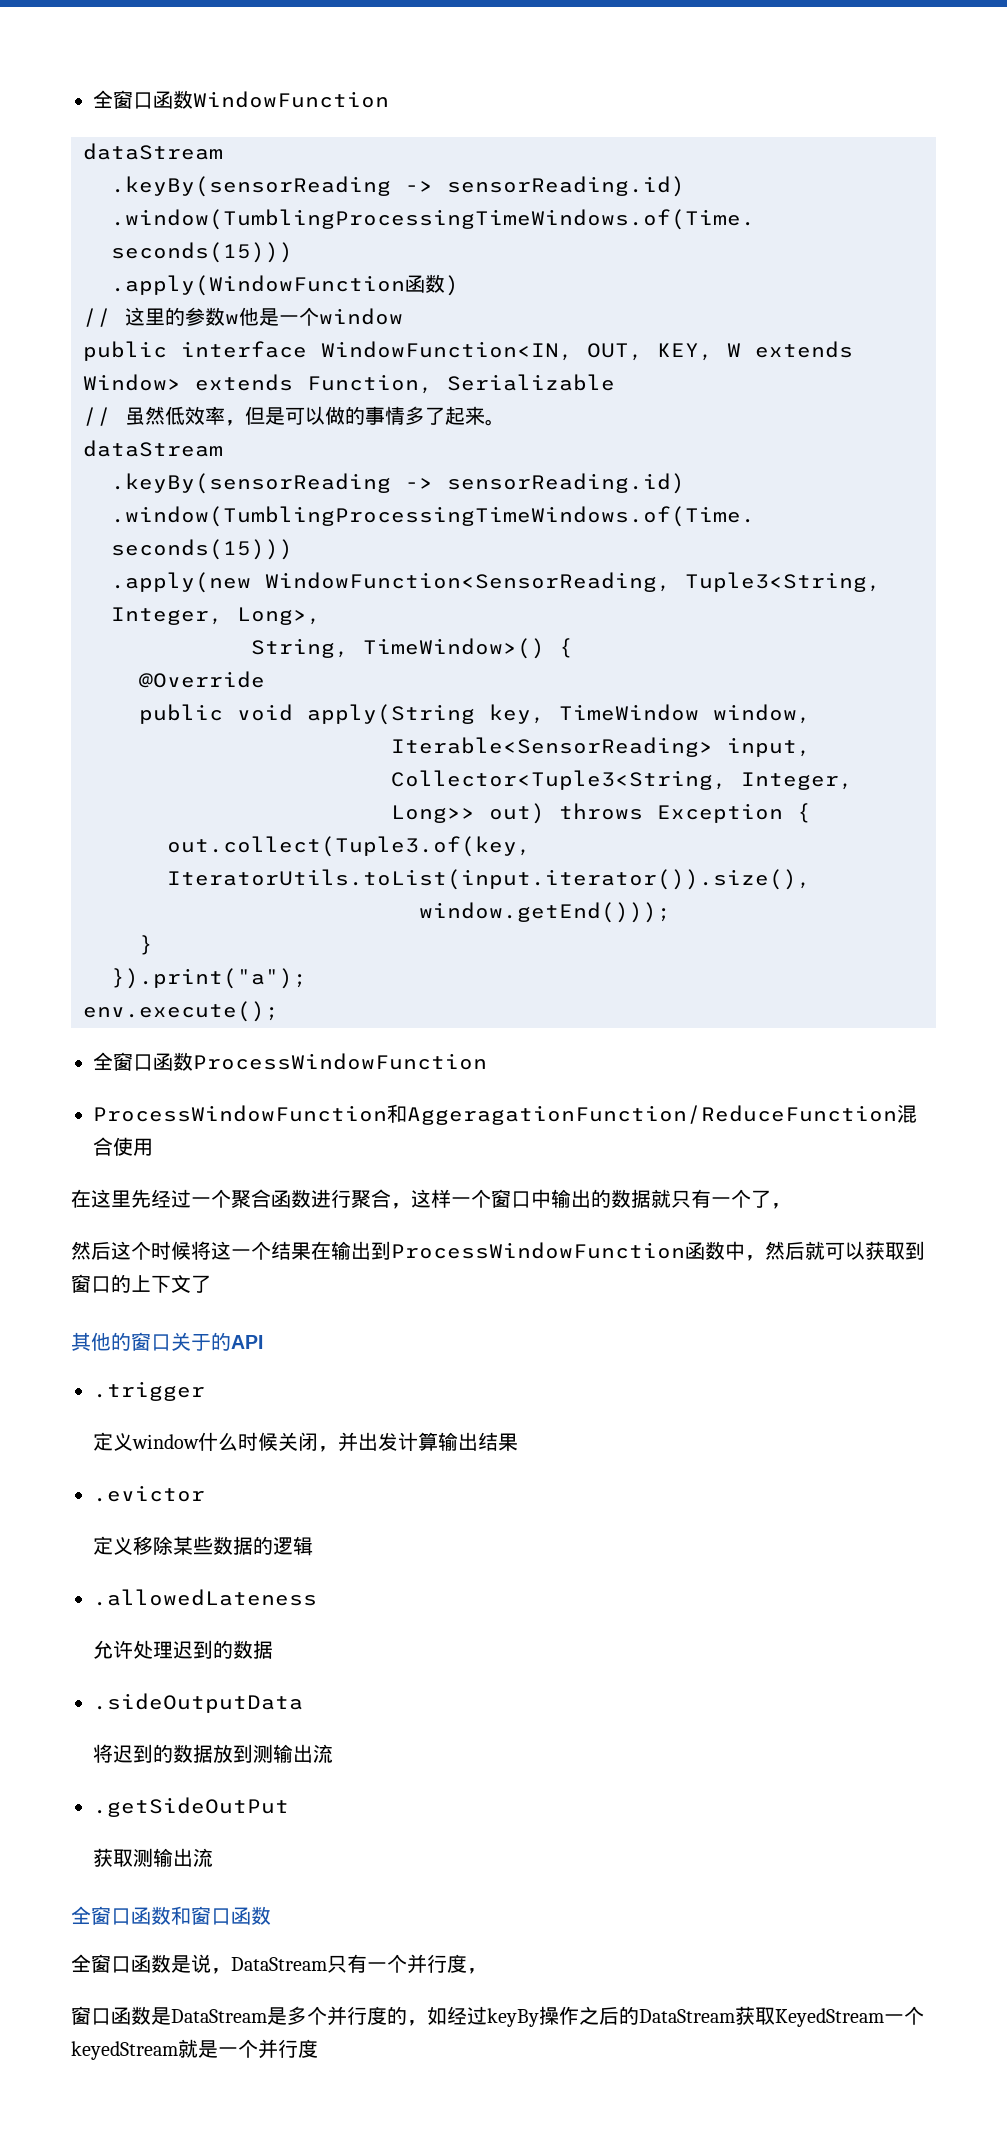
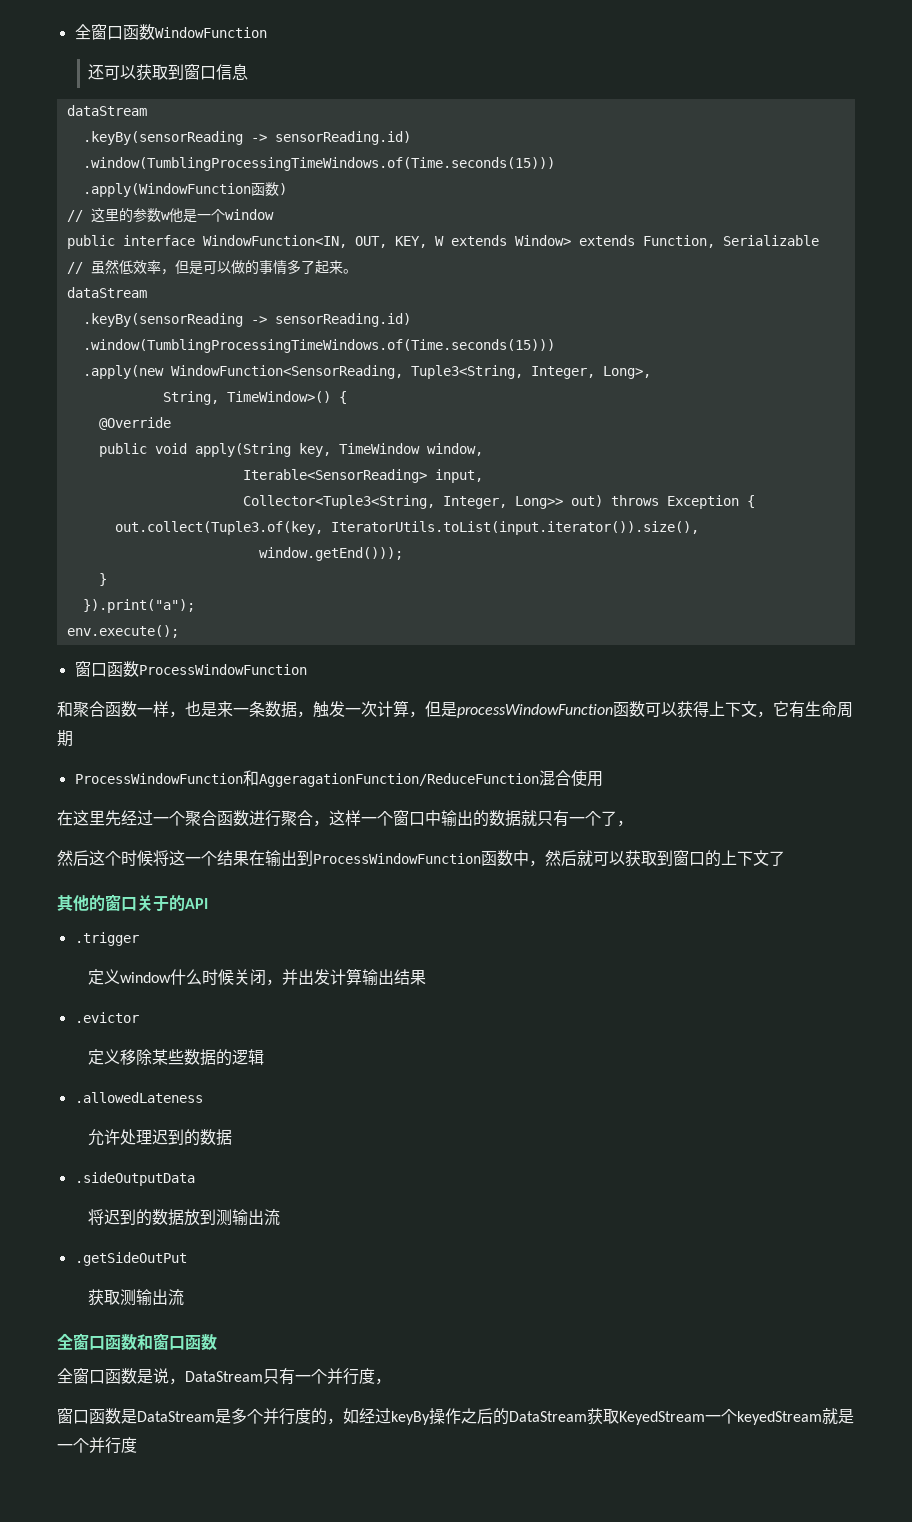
+ 还可以获取到窗口信息
- 全窗口函数ProcessWindowFunction
+ 窗口函数ProcessWindowFunction
+ 和聚合函数一样，也是来一条数据，触发一次计算，但是processWindowFunction函数可以获得上下文，它有生命周期

